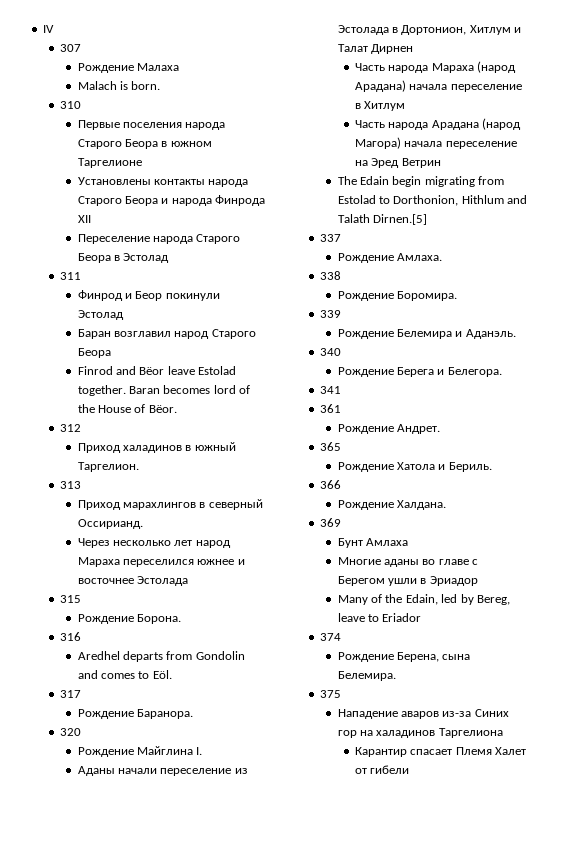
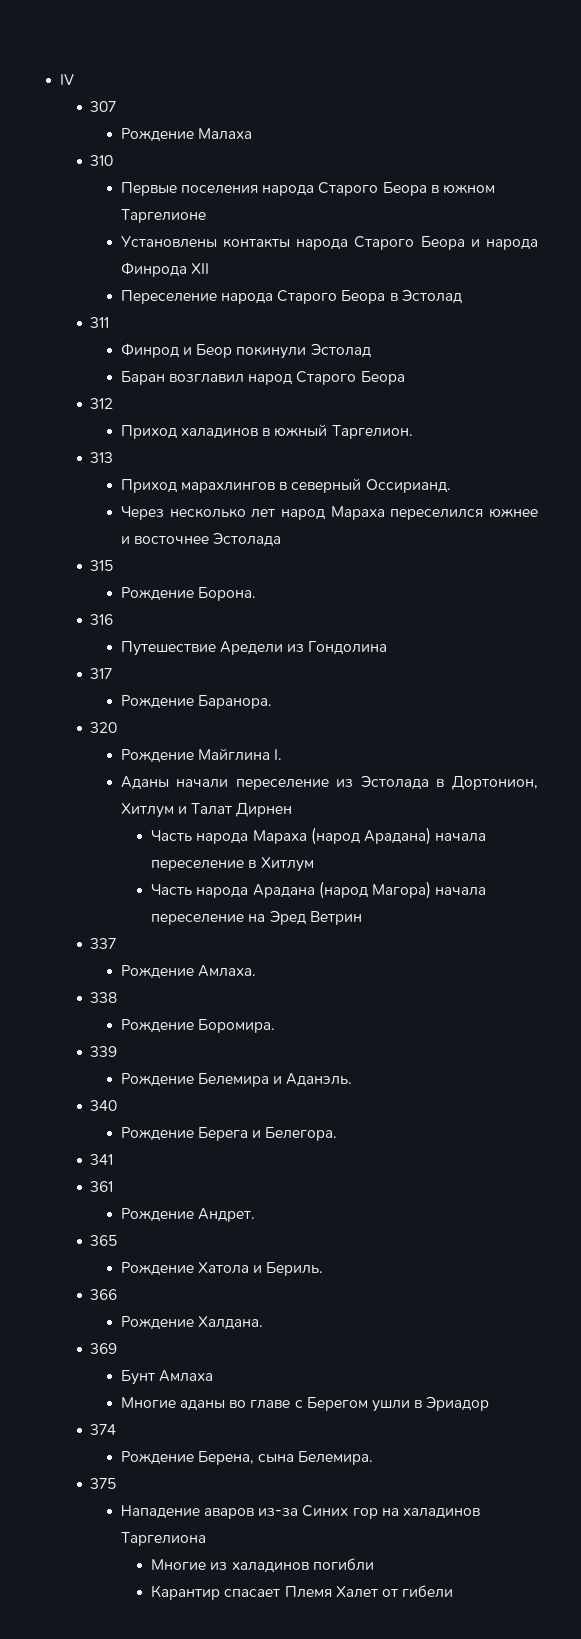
- Malach is born.
- Finrod and Bëor leave Estolad together. Baran becomes lord of the House of Bëor.
- Aredhel departs from Gondolin and comes to Eöl.
+ Путешествие Аредели из Гондолина
- The Edain begin migrating from Estolad to Dorthonion, Hithlum and Talath Dirnen.[5]
- Many of the Edain, led by Bereg, leave to Eriador
+ Многие из халадинов погибли

